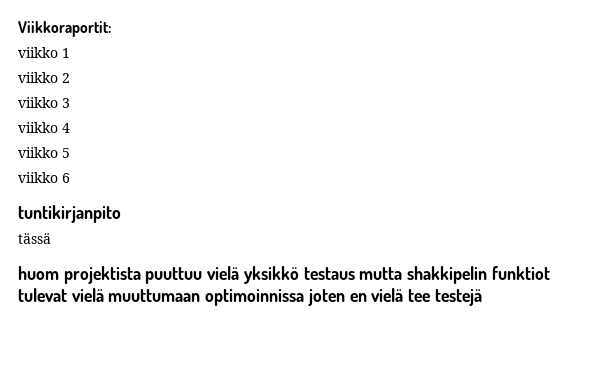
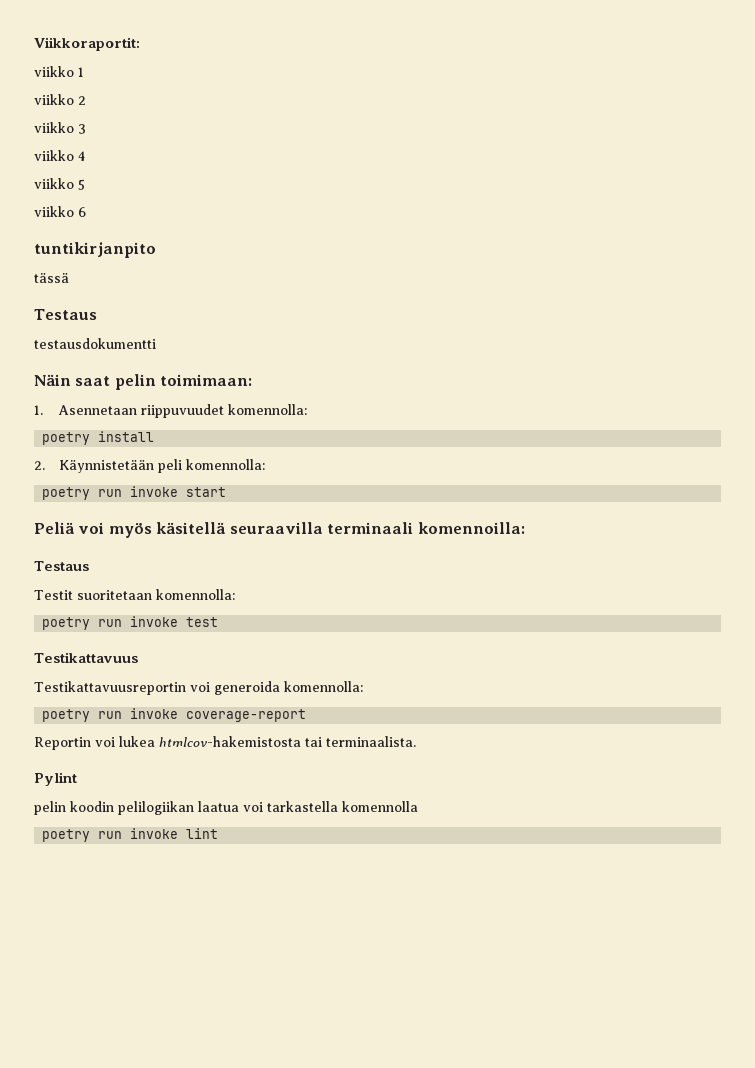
  tässä
- huom projektista puuttuu vielä yksikkö testaus mutta shakkipelin funktiot tulevat vielä muuttumaan optimoinnissa joten en vielä tee testejä
+ Testaus
+ testausdokumentti
+ Näin saat pelin toimimaan:
+ 1. Asennetaan riippuvuudet komennolla:
+ poetry install
+ 2. Käynnistetään peli komennolla:
+ poetry run invoke start
+ Peliä voi myös käsitellä seuraavilla terminaali komennoilla:
+ Testaus
+ Testit suoritetaan komennolla:
+ poetry run invoke test
+ Testikattavuus
+ Testikattavuusreportin voi generoida komennolla:
+ poetry run invoke coverage-report
+ Reportin voi lukea htmlcov-hakemistosta tai terminaalista.
+ Pylint
+ pelin koodin pelilogiikan laatua voi tarkastella komennolla
+ poetry run invoke lint

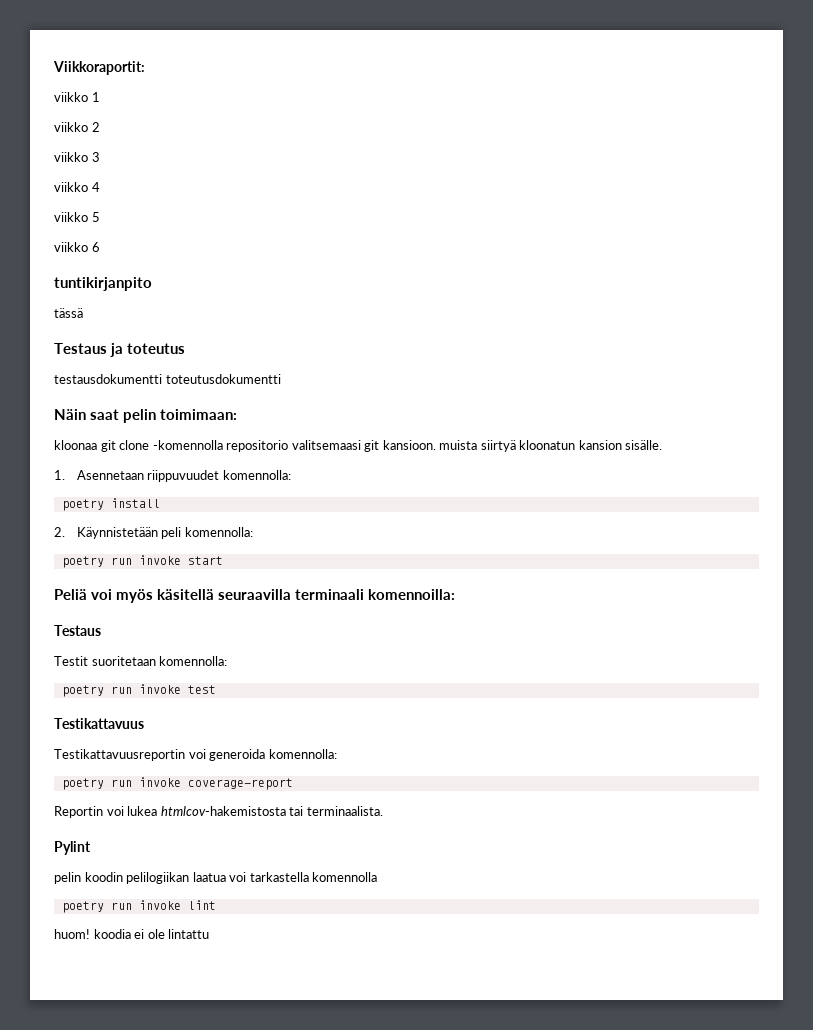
  tässä
- Testaus
+ Testaus ja toteutus
- testausdokumentti
+ testausdokumentti toteutusdokumentti
+ kloonaa git clone -komennolla repositorio valitsemaasi git kansioon. muista siirtyä kloonatun kansion sisälle.
+ huom! koodia ei ole lintattu

